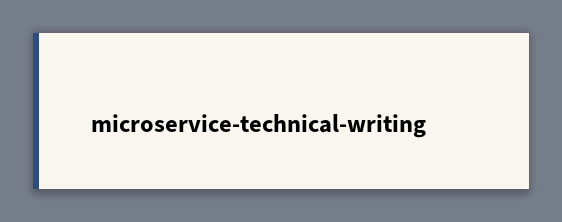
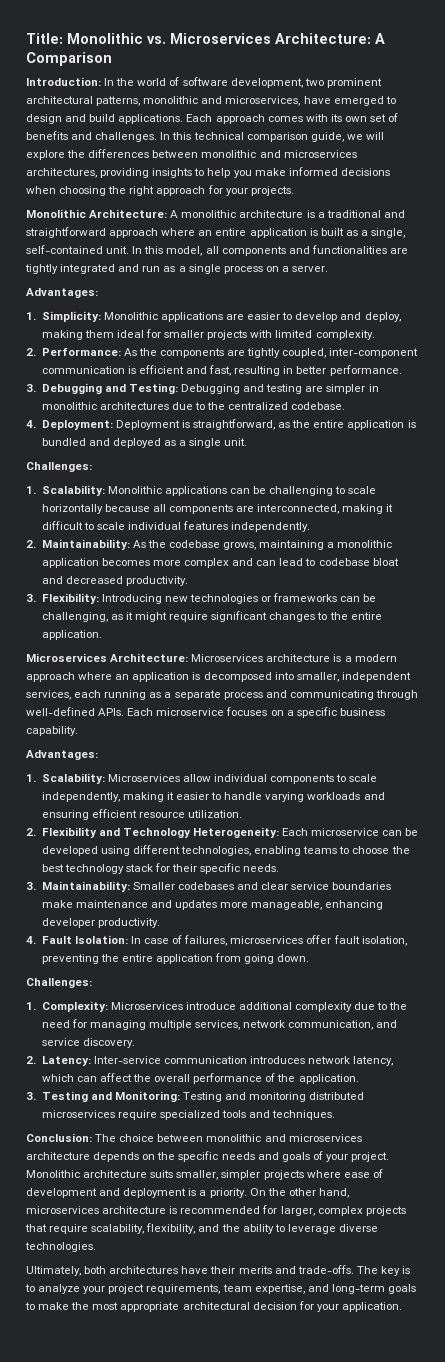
- microservice-technical-writing
+ Title: Monolithic vs. Microservices Architecture: A Comparison
+ Introduction: In the world of software development, two prominent architectural patterns, monolithic and microservices, have emerged to design and build applications. Each approach comes with its own set of benefits and challenges. In this technical comparison guide, we will explore the differences between monolithic and microservices architectures, providing insights to help you make informed decisions when choosing the right approach for your projects.
+ Monolithic Architecture: A monolithic architecture is a traditional and straightforward approach where an entire application is built as a single, self-contained unit. In this model, all components and functionalities are tightly integrated and run as a single process on a server.
+ Advantages:
+ 1. Simplicity: Monolithic applications are easier to develop and deploy, making them ideal for smaller projects with limited complexity.
+ 2. Performance: As the components are tightly coupled, inter-component communication is efficient and fast, resulting in better performance.
+ 3. Debugging and Testing: Debugging and testing are simpler in monolithic architectures due to the centralized codebase.
+ 4. Deployment: Deployment is straightforward, as the entire application is bundled and deployed as a single unit.
+ Challenges:
+ 1. Scalability: Monolithic applications can be challenging to scale horizontally because all components are interconnected, making it difficult to scale individual features independently.
+ 2. Maintainability: As the codebase grows, maintaining a monolithic application becomes more complex and can lead to codebase bloat and decreased productivity.
+ 3. Flexibility: Introducing new technologies or frameworks can be challenging, as it might require significant changes to the entire application.
+ Microservices Architecture: Microservices architecture is a modern approach where an application is decomposed into smaller, independent services, each running as a separate process and communicating through well-defined APIs. Each microservice focuses on a specific business capability.
+ Advantages:
+ 1. Scalability: Microservices allow individual components to scale independently, making it easier to handle varying workloads and ensuring efficient resource utilization.
+ 2. Flexibility and Technology Heterogeneity: Each microservice can be developed using different technologies, enabling teams to choose the best technology stack for their specific needs.
+ 3. Maintainability: Smaller codebases and clear service boundaries make maintenance and updates more manageable, enhancing developer productivity.
+ 4. Fault Isolation: In case of failures, microservices offer fault isolation, preventing the entire application from going down.
+ Challenges:
+ 1. Complexity: Microservices introduce additional complexity due to the need for managing multiple services, network communication, and service discovery.
+ 2. Latency: Inter-service communication introduces network latency, which can affect the overall performance of the application.
+ 3. Testing and Monitoring: Testing and monitoring distributed microservices require specialized tools and techniques.
+ Conclusion: The choice between monolithic and microservices architecture depends on the specific needs and goals of your project. Monolithic architecture suits smaller, simpler projects where ease of development and deployment is a priority. On the other hand, microservices architecture is recommended for larger, complex projects that require scalability, flexibility, and the ability to leverage diverse technologies.
+ Ultimately, both architectures have their merits and trade-offs. The key is to analyze your project requirements, team expertise, and long-term goals to make the most appropriate architectural decision for your application.

